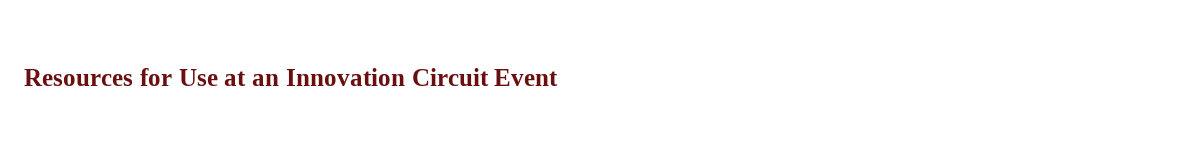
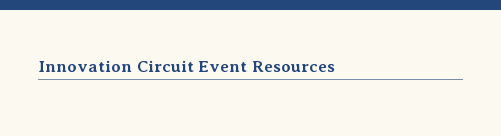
- Resources for Use at an Innovation Circuit Event
+ Innovation Circuit Event Resources

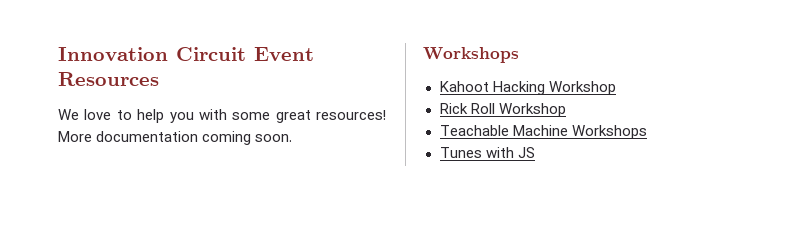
+ We love to help you with some great resources! More documentation coming soon.
+ Workshops
+ Kahoot Hacking Workshop
+ Rick Roll Workshop
+ Teachable Machine Workshops
+ Tunes with JS

